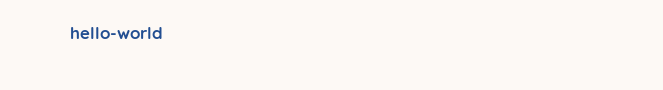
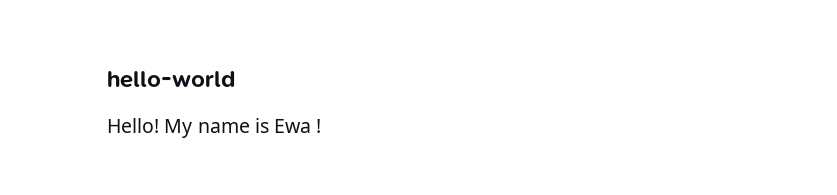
+ Hello! My name is Ewa !

